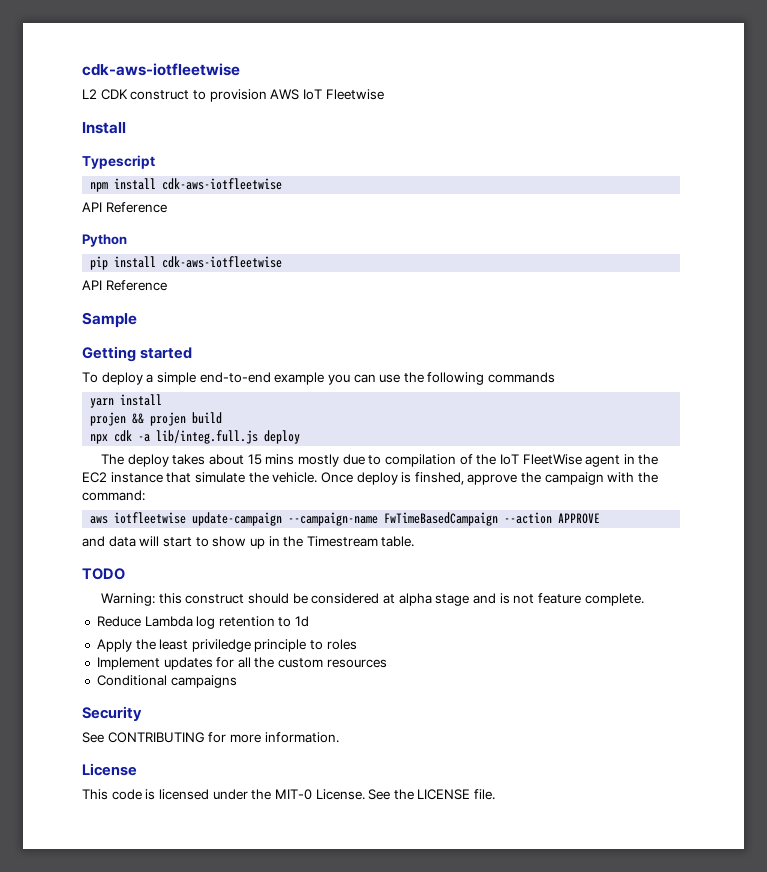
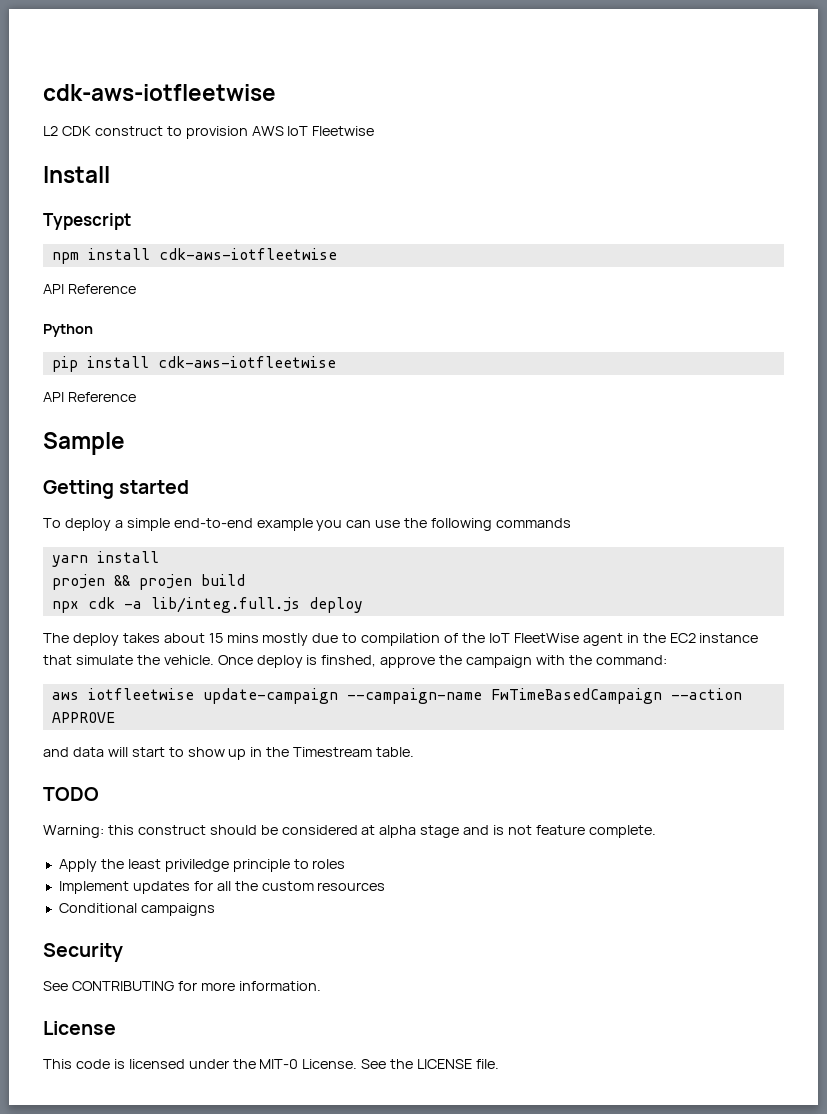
- Reduce Lambda log retention to 1d

